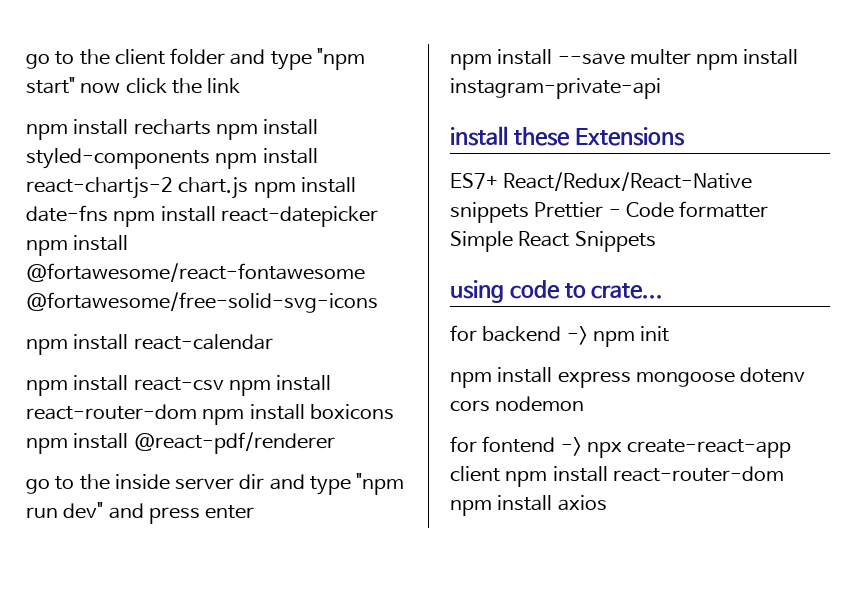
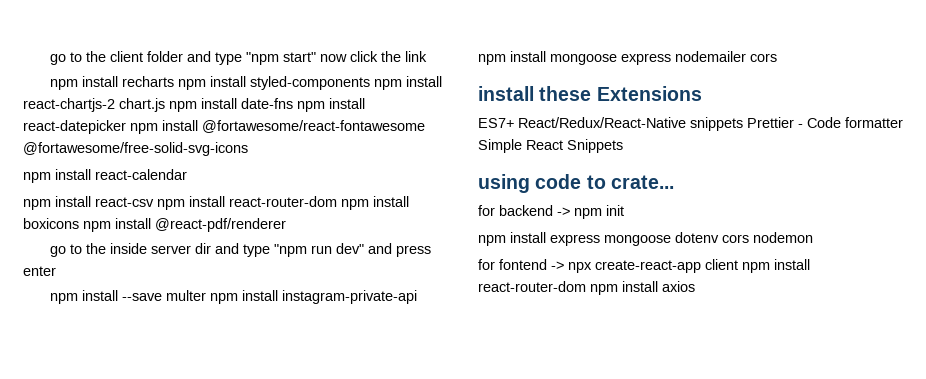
- npm install --save multer npm install instagram-private-api
+ npm install --save multer npm install instagram-private-api npm install mongoose express nodemailer cors

